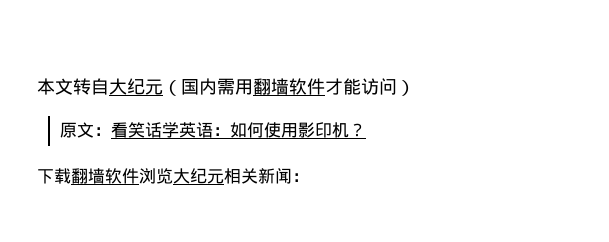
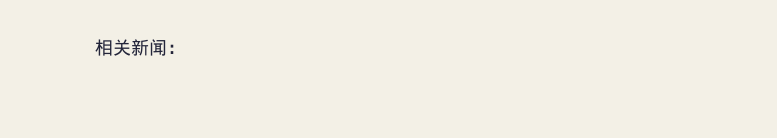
- 本文转自大纪元（国内需用翻墙软件才能访问）
- 原文：看笑话学英语：如何使用影印机？
- 下载翻墙软件浏览大纪元相关新闻：
+ 相关新闻：

